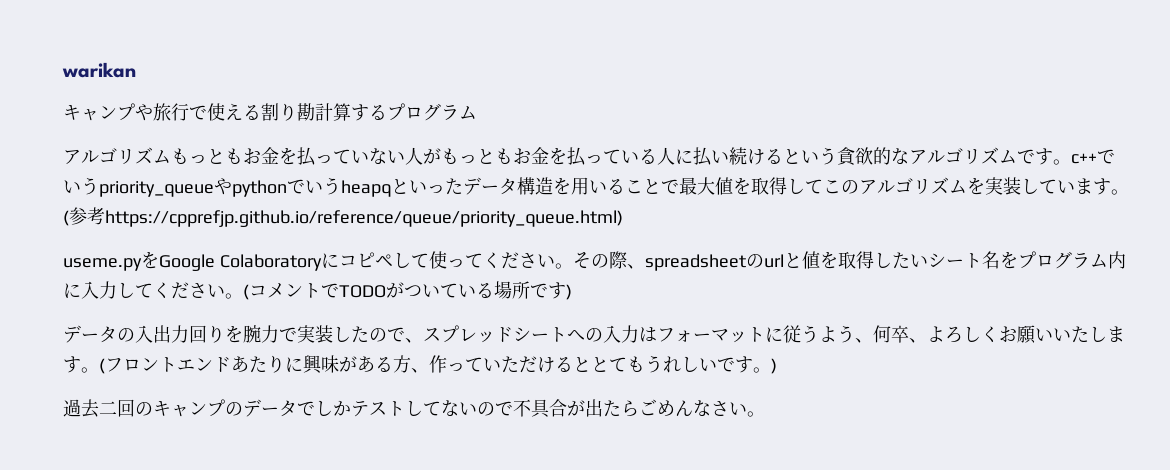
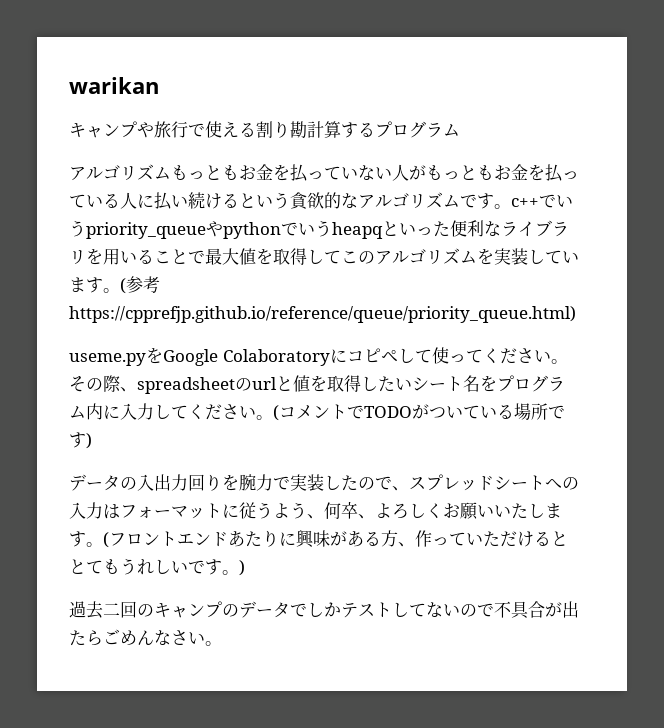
- アルゴリズムもっともお金を払っていない人がもっともお金を払っている人に払い続けるという貪欲的なアルゴリズムです。c++でいうpriority_queueやpythonでいうheapqといったデータ構造を用いることで最大値を取得してこのアルゴリズムを実装しています。
+ アルゴリズムもっともお金を払っていない人がもっともお金を払っている人に払い続けるという貪欲的なアルゴリズムです。c++でいうpriority_queueやpythonでいうheapqといった便利なライブラリを用いることで最大値を取得してこのアルゴリズムを実装しています。

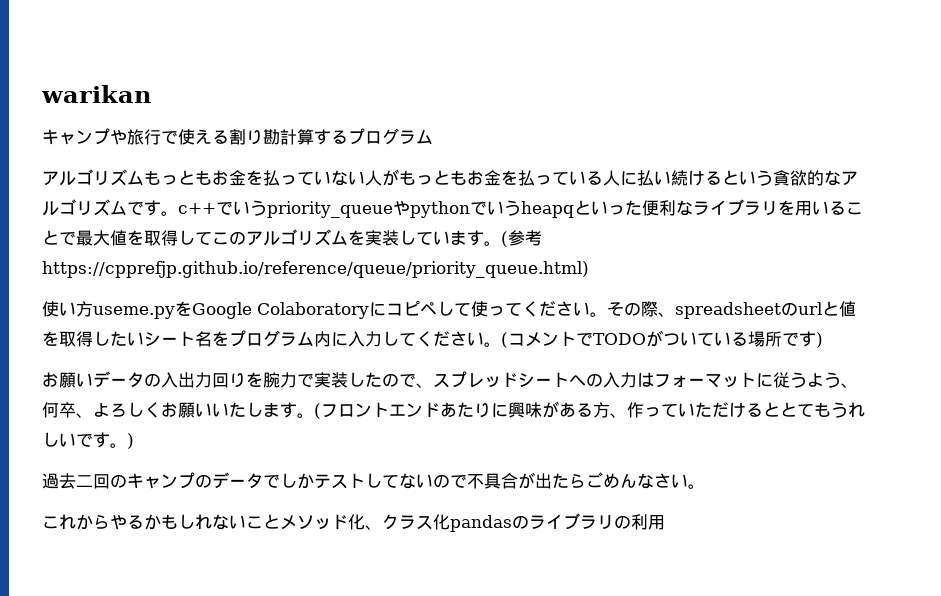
- useme.pyをGoogle Colaboratoryにコピペして使ってください。
+ 使い方useme.pyをGoogle Colaboratoryにコピペして使ってください。
- データの入出力回りを腕力で実装したので、スプレッドシートへの入力はフォーマットに従うよう、何卒、よろしくお願いいたします。
+ お願いデータの入出力回りを腕力で実装したので、スプレッドシートへの入力はフォーマットに従うよう、何卒、よろしくお願いいたします。
+ これからやるかもしれないことメソッド化、クラス化pandasのライブラリの利用

